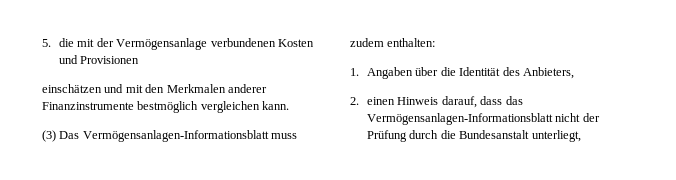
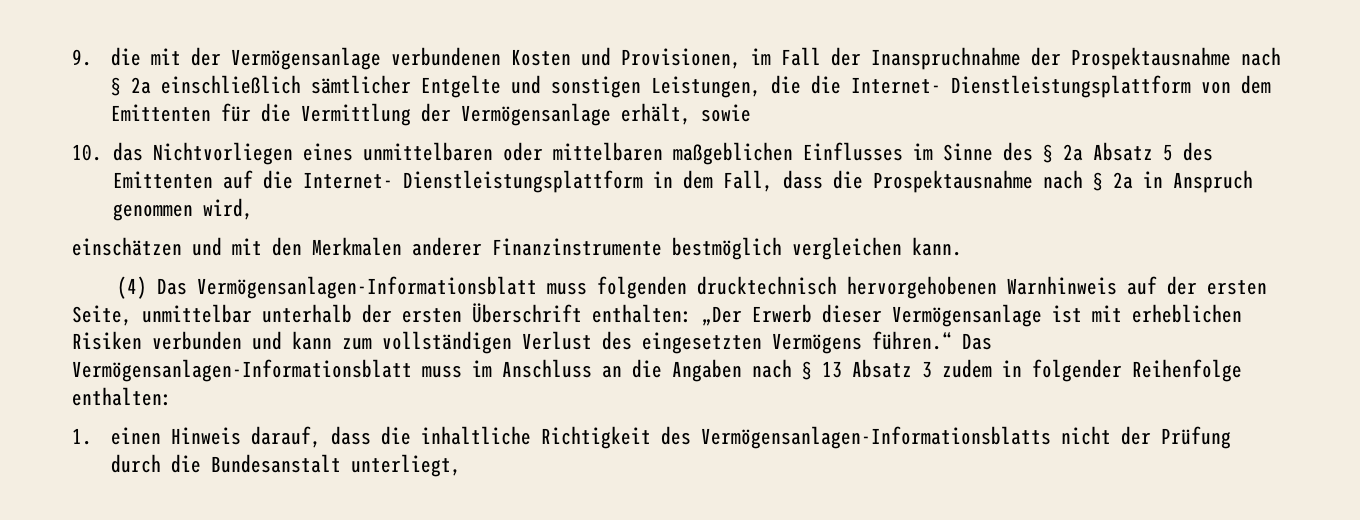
- 5. die mit der Vermögensanlage verbundenen Kosten und Provisionen
+ 9. die mit der Vermögensanlage verbundenen Kosten und Provisionen, im Fall der Inanspruchnahme der Prospektausnahme nach § 2a einschließlich sämtlicher Entgelte und sonstigen Leistungen, die die Internet- Dienstleistungsplattform von dem Emittenten für die Vermittlung der Vermögensanlage erhält, sowie
+ 10. das Nichtvorliegen eines unmittelbaren oder mittelbaren maßgeblichen Einflusses im Sinne des § 2a Absatz 5 des Emittenten auf die Internet- Dienstleistungsplattform in dem Fall, dass die Prospektausnahme nach § 2a in Anspruch genommen wird,
- (3) Das Vermögensanlagen-Informationsblatt muss zudem enthalten:
- 1. Angaben über die Identität des Anbieters,
- 2. einen Hinweis darauf, dass das Vermögensanlagen-Informationsblatt nicht der Prüfung durch die Bundesanstalt unterliegt,
+ (4) Das Vermögensanlagen-Informationsblatt muss folgenden drucktechnisch hervorgehobenen Warnhinweis auf der ersten Seite, unmittelbar unterhalb der ersten Überschrift enthalten: „Der Erwerb dieser Vermögensanlage ist mit erheblichen Risiken verbunden und kann zum vollständigen Verlust des eingesetzten Vermögens führen.“ Das Vermögensanlagen-Informationsblatt muss im Anschluss an die Angaben nach § 13 Absatz 3 zudem in folgender Reihenfolge enthalten:
+ 1. einen Hinweis darauf, dass die inhaltliche Richtigkeit des Vermögensanlagen-Informationsblatts nicht der Prüfung durch die Bundesanstalt unterliegt,

